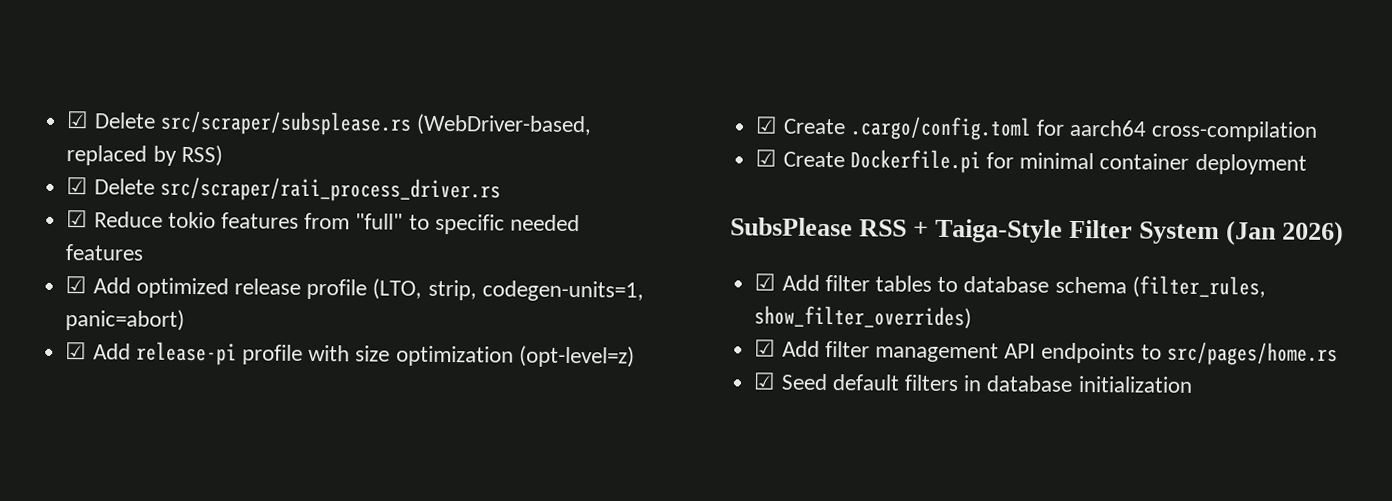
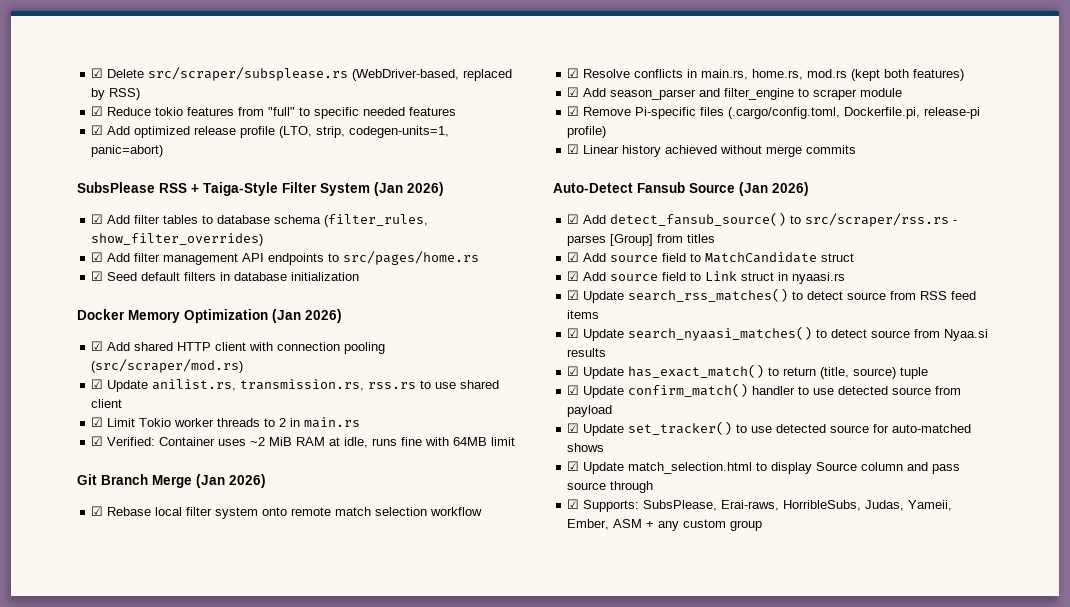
- ☑ Delete src/scraper/raii_process_driver.rs
- ☑ Add release-pi profile with size optimization (opt-level=z)
- ☑ Create .cargo/config.toml for aarch64 cross-compilation
- ☑ Create Dockerfile.pi for minimal container deployment
+ Docker Memory Optimization (Jan 2026)
+ ☑ Add shared HTTP client with connection pooling (src/scraper/mod.rs)
+ ☑ Update anilist.rs, transmission.rs, rss.rs to use shared client
+ ☑ Limit Tokio worker threads to 2 in main.rs
+ ☑ Verified: Container uses ~2 MiB RAM at idle, runs fine with 64MB limit
+ Git Branch Merge (Jan 2026)
+ ☑ Rebase local filter system onto remote match selection workflow
+ ☑ Resolve conflicts in main.rs, home.rs, mod.rs (kept both features)
+ ☑ Add season_parser and filter_engine to scraper module
+ ☑ Remove Pi-specific files (.cargo/config.toml, Dockerfile.pi, release-pi profile)
+ ☑ Linear history achieved without merge commits
+ Auto-Detect Fansub Source (Jan 2026)
+ ☑ Add detect_fansub_source() to src/scraper/rss.rs - parses [Group] from titles
+ ☑ Add source field to MatchCandidate struct
+ ☑ Add source field to Link struct in nyaasi.rs
+ ☑ Update search_rss_matches() to detect source from RSS feed items
+ ☑ Update search_nyaasi_matches() to detect source from Nyaa.si results
+ ☑ Update has_exact_match() to return (title, source) tuple
+ ☑ Update confirm_match() handler to use detected source from payload
+ ☑ Update set_tracker() to use detected source for auto-matched shows
+ ☑ Update match_selection.html to display Source column and pass source through
+ ☑ Supports: SubsPlease, Erai-raws, HorribleSubs, Judas, Yameii, Ember, ASM + any custom group

